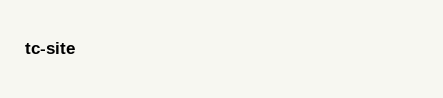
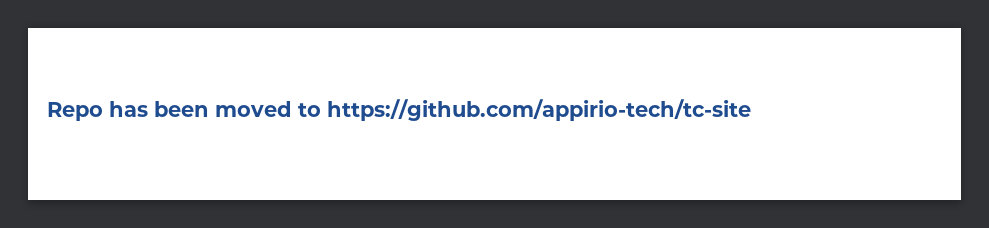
- tc-site
+ Repo has been moved to https://github.com/appirio-tech/tc-site

